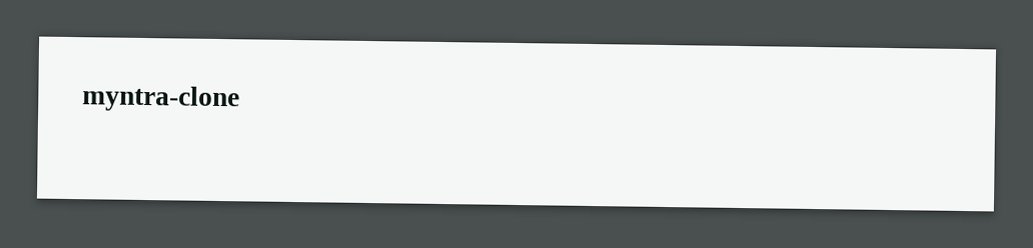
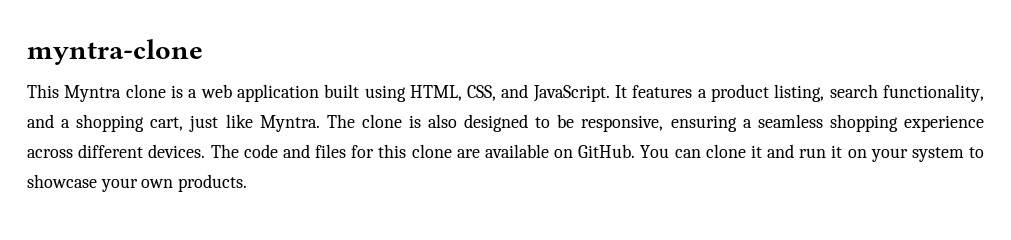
+ This Myntra clone is a web application built using HTML, CSS, and JavaScript. It features a product listing, search functionality, and a shopping cart, just like Myntra. The clone is also designed to be responsive, ensuring a seamless shopping experience across different devices. The code and files for this clone are available on GitHub. You can clone it and run it on your system to showcase your own products.

